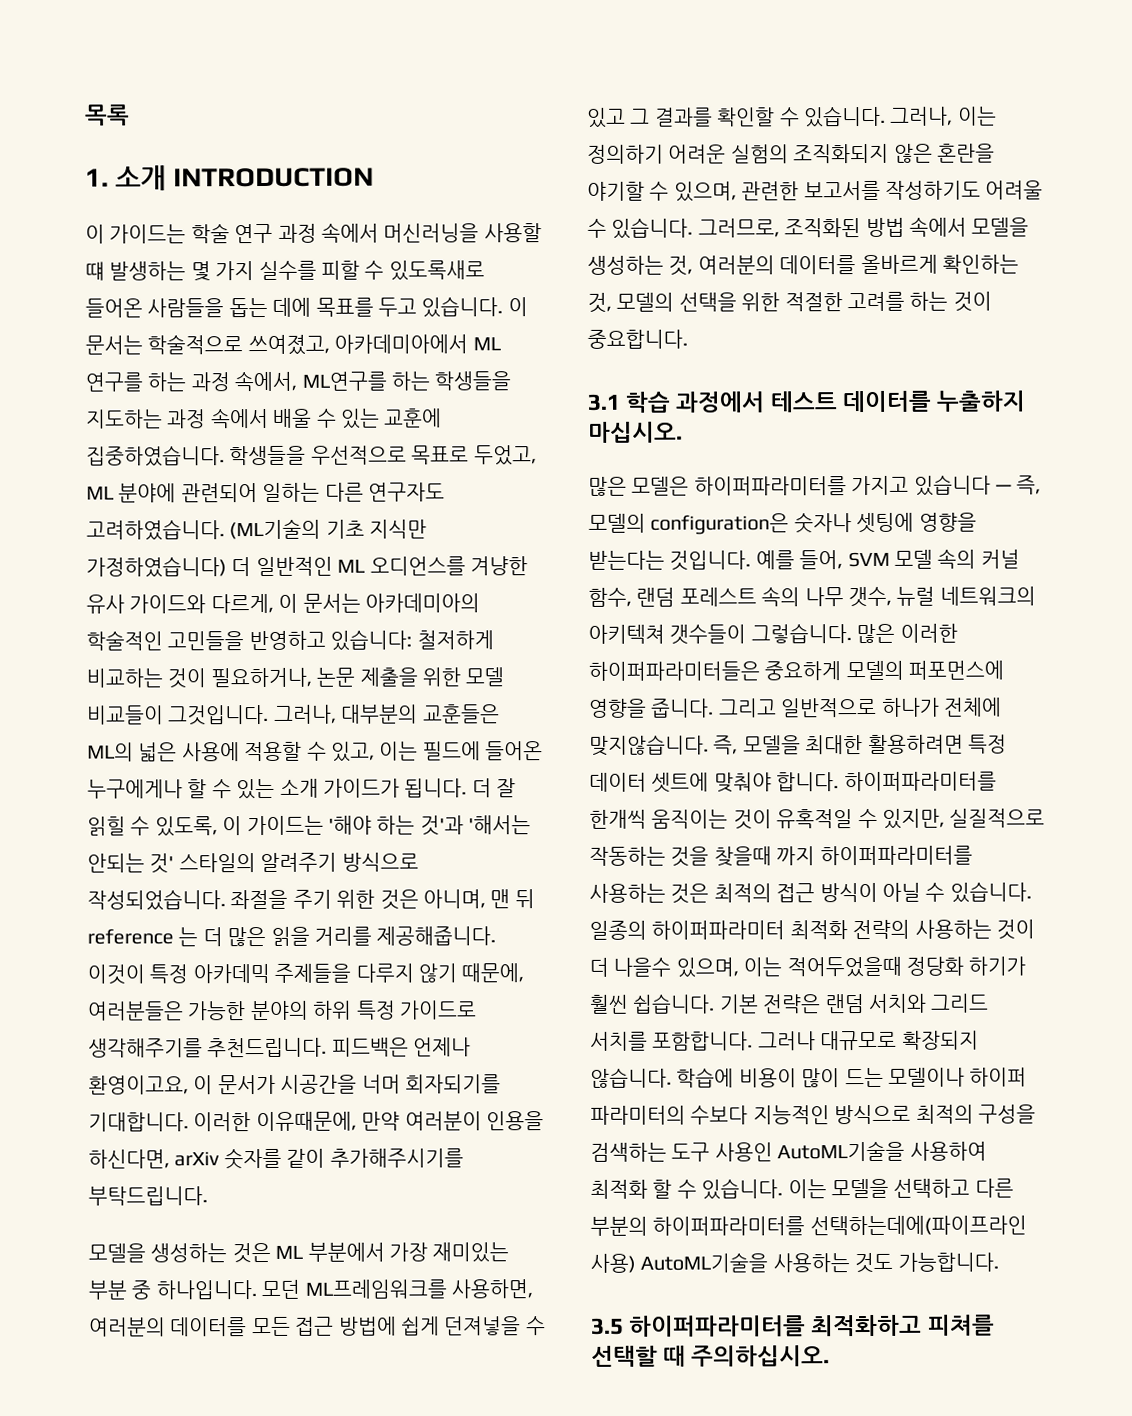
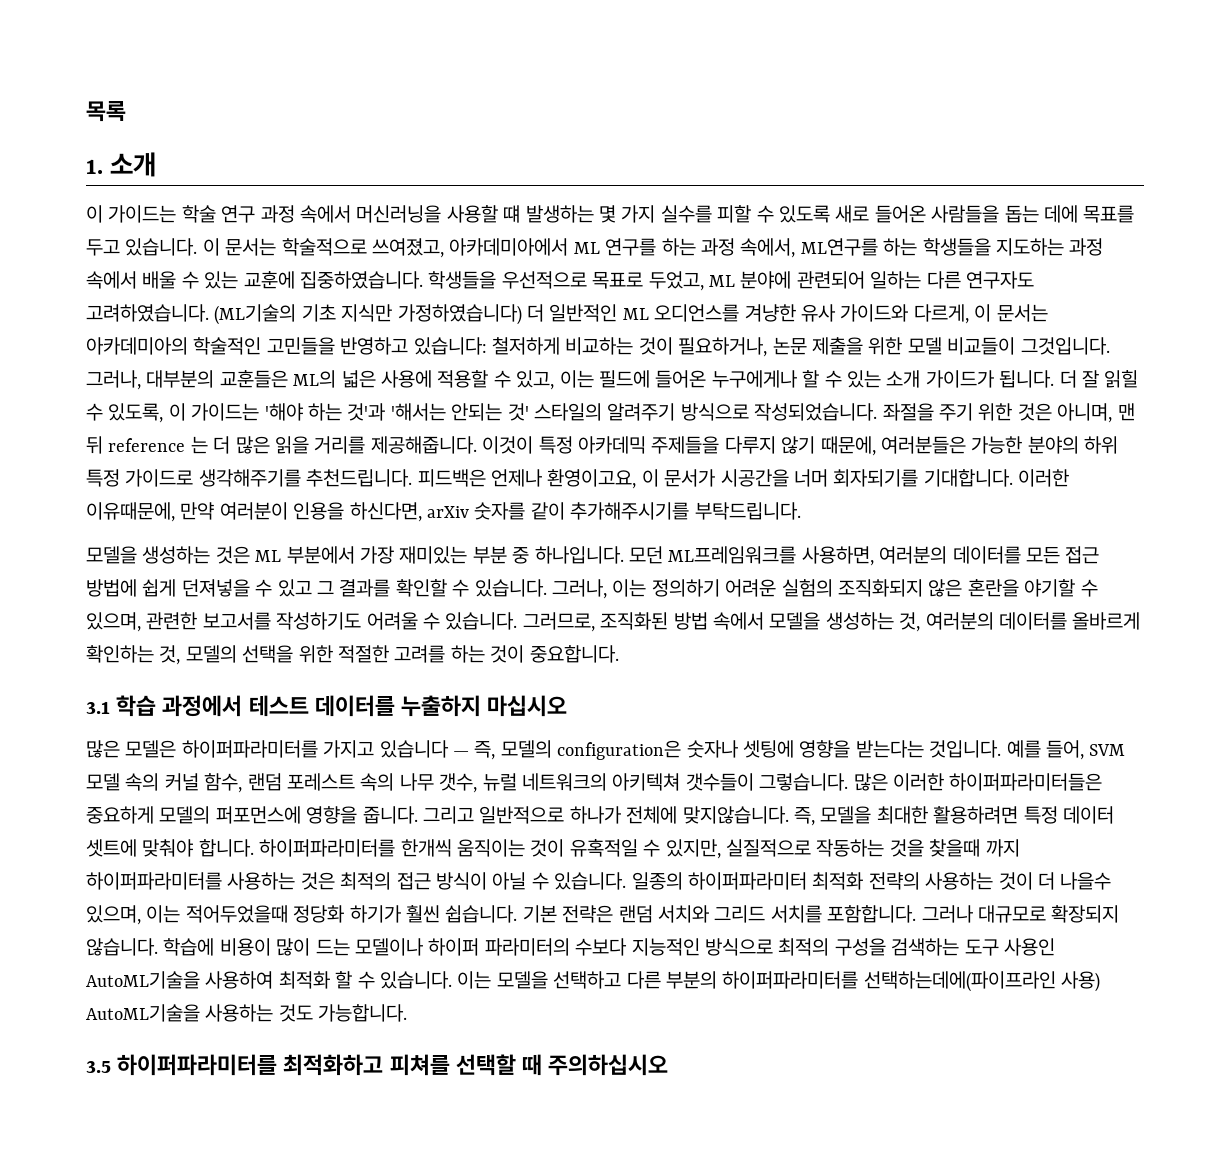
- 1. 소개 INTRODUCTION
+ 1. 소개
- 이 가이드는 학술 연구 과정 속에서 머신러닝을 사용할 떄 발생하는 몇 가지 실수를 피할 수 있도록새로 들어온 사람들을 돕는 데에 목표를 두고 있습니다.
+ 이 가이드는 학술 연구 과정 속에서 머신러닝을 사용할 떄 발생하는 몇 가지 실수를 피할 수 있도록 새로 들어온 사람들을 돕는 데에 목표를 두고 있습니다.
- 3.1 학습 과정에서 테스트 데이터를 누출하지 마십시오.
+ 3.1 학습 과정에서 테스트 데이터를 누출하지 마십시오
- 3.5 하이퍼파라미터를 최적화하고 피쳐를 선택할 때 주의하십시오.
+ 3.5 하이퍼파라미터를 최적화하고 피쳐를 선택할 때 주의하십시오

